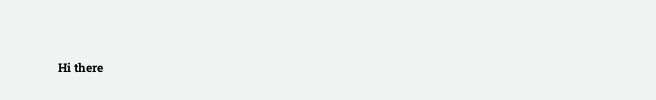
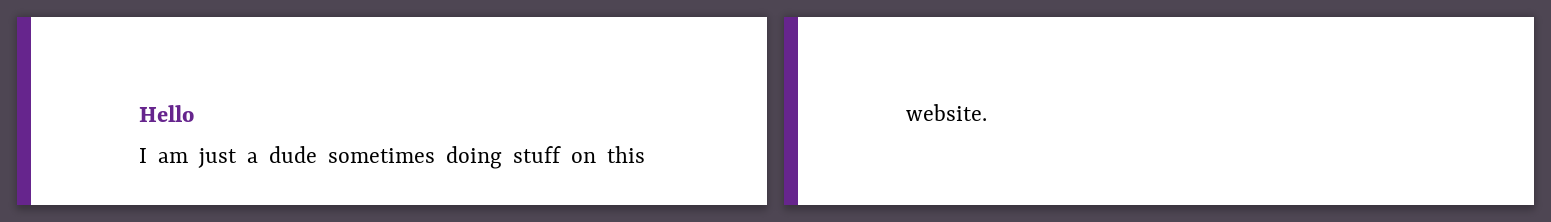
- Hi there
+ Hello
+ I am just a dude sometimes doing stuff on this website.

